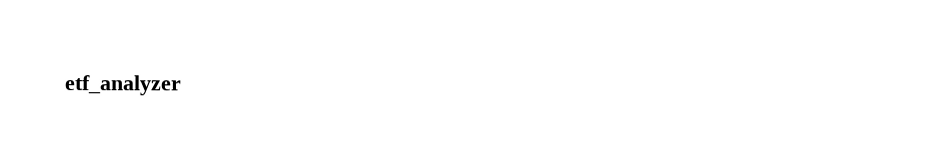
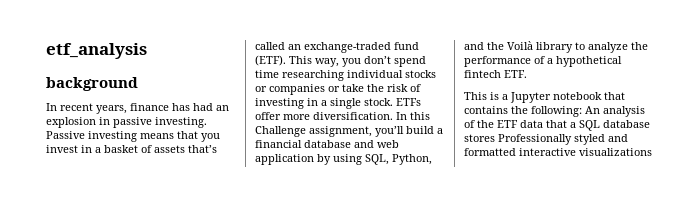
- etf_analyzer
+ etf_analysis
+ background
+ In recent years, finance has had an explosion in passive investing. Passive investing means that you invest in a basket of assets that’s called an exchange-traded fund (ETF). This way, you don’t spend time researching individual stocks or companies or take the risk of investing in a single stock. ETFs offer more diversification. In this Challenge assignment, you’ll build a financial database and web application by using SQL, Python, and the Voilà library to analyze the performance of a hypothetical fintech ETF.
+ This is a Jupyter notebook that contains the following: An analysis of the ETF data that a SQL database stores Professionally styled and formatted interactive visualizations

